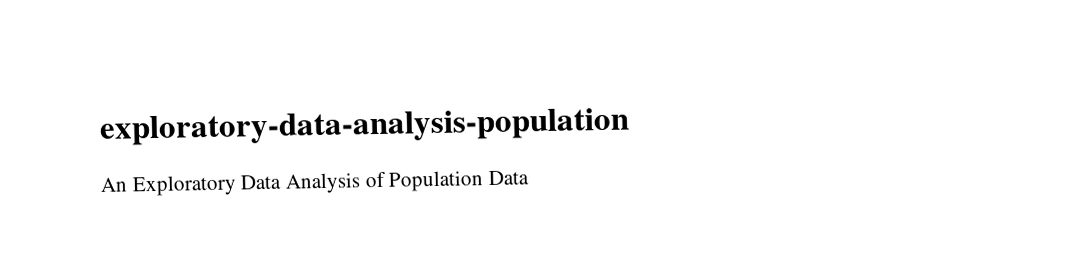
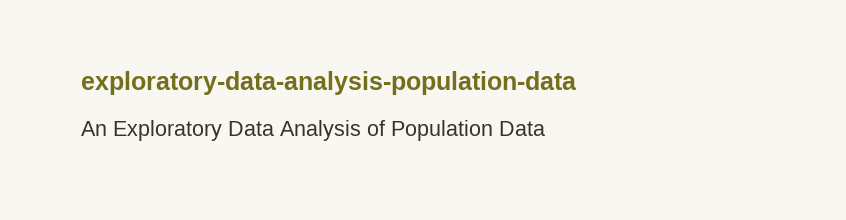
- exploratory-data-analysis-population
+ exploratory-data-analysis-population-data

